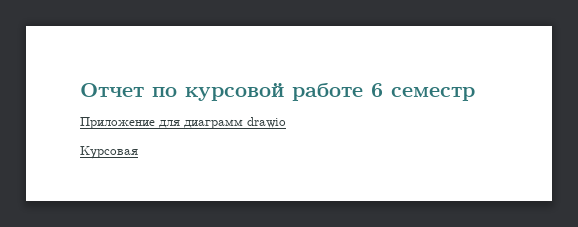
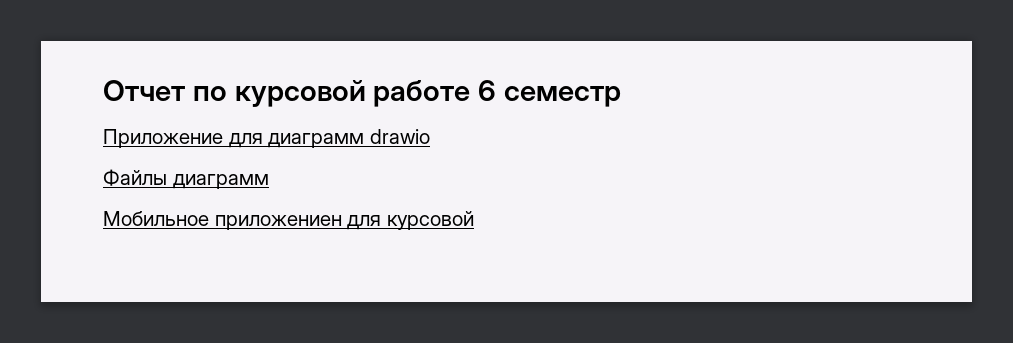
- Курсовая
+ Файлы диаграмм
+ Мобильное приложениен для курсовой

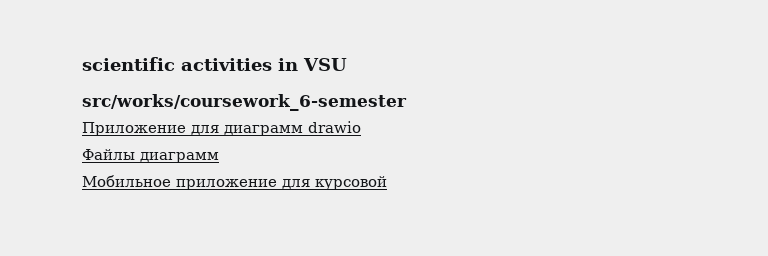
- Отчет по курсовой работе 6 семестр
+ scientific activities in VSU
+ src/works/coursework_6-semester
- Мобильное приложениен для курсовой
+ Мобильное приложение для курсовой

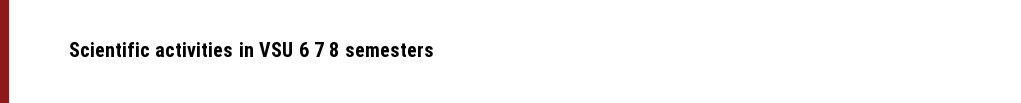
- scientific activities in VSU
- src/works/coursework_6-semester
- Приложение для диаграмм drawio
- Файлы диаграмм
- Мобильное приложение для курсовой
+ Scientific activities in VSU 6 7 8 semesters

